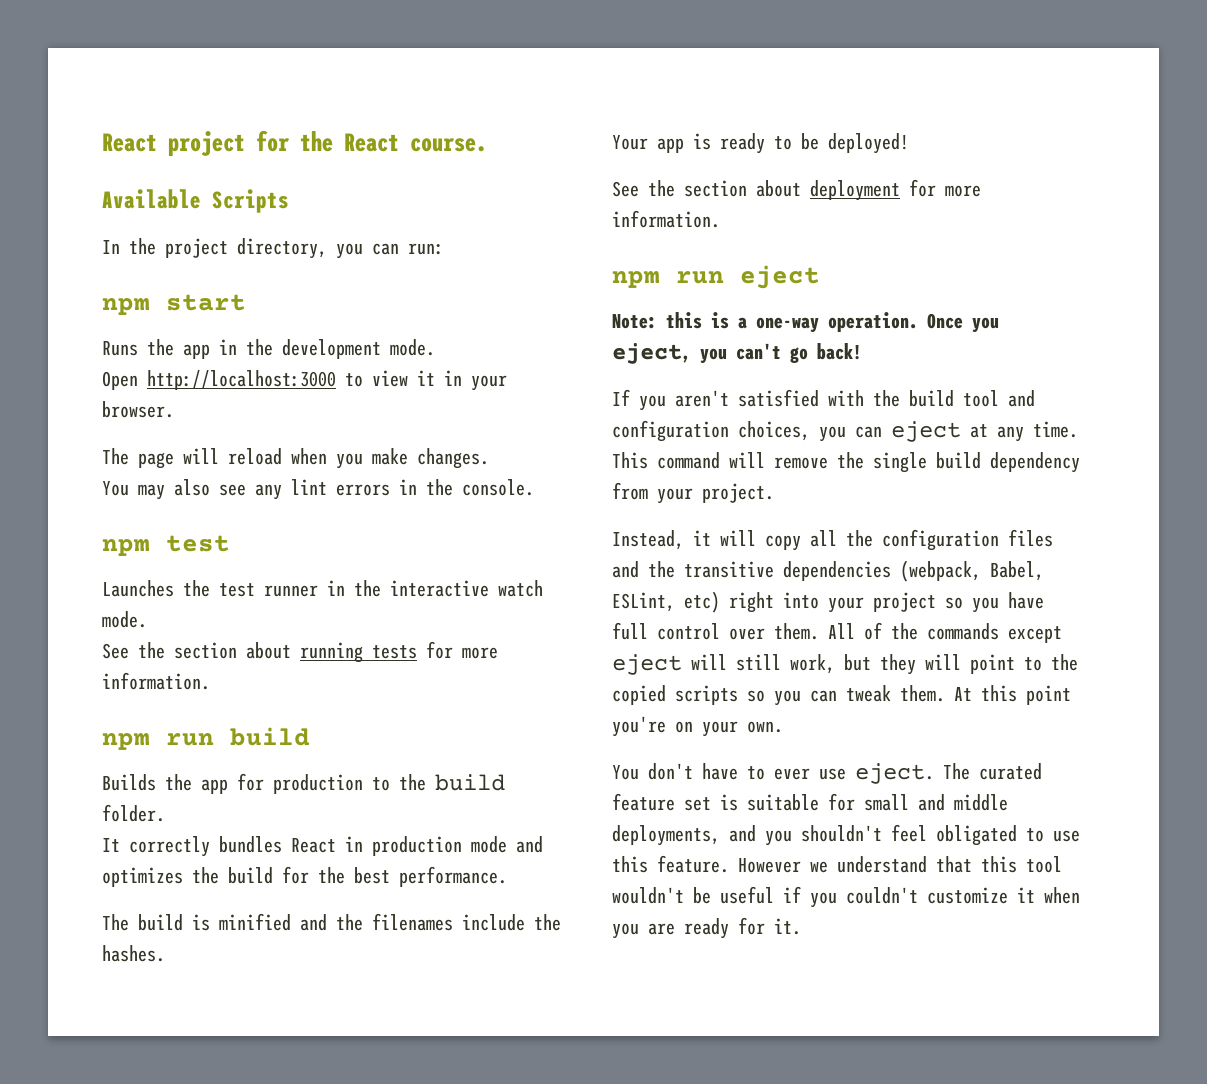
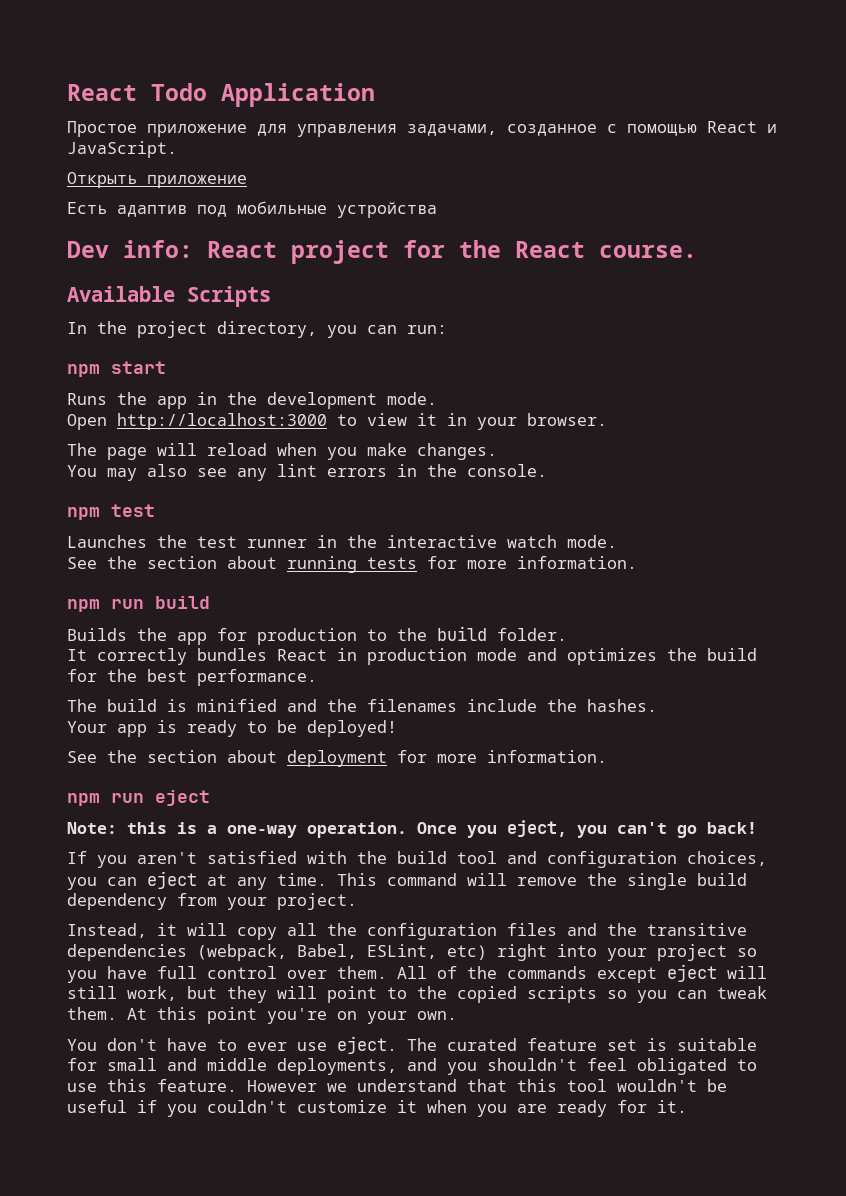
- React project for the React course.
+ React Todo Application
+ Простое приложение для управления задачами, созданное с помощью React и JavaScript.
+ Открыть приложение
+ Есть адаптив под мобильные устройства
+ Dev info: React project for the React course.

